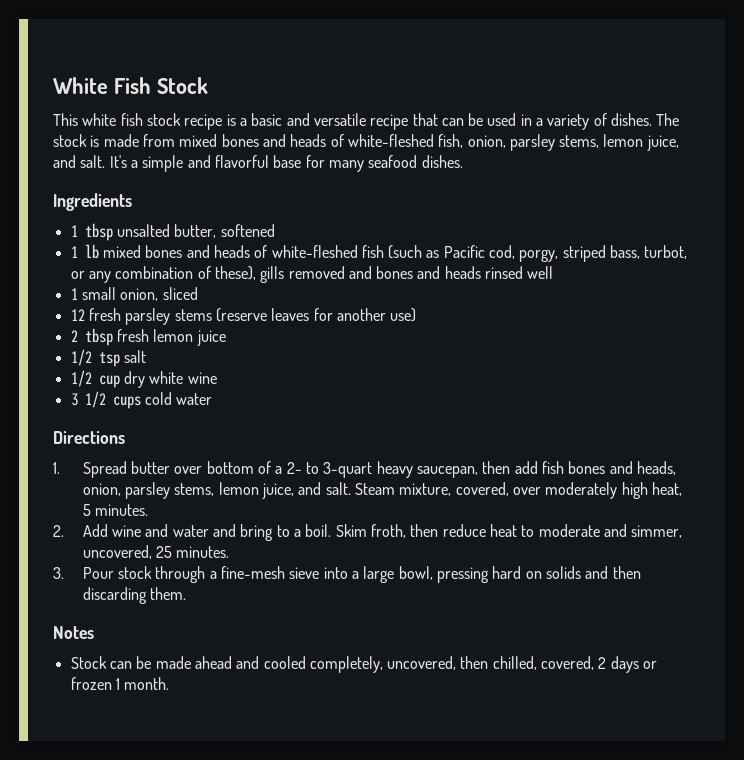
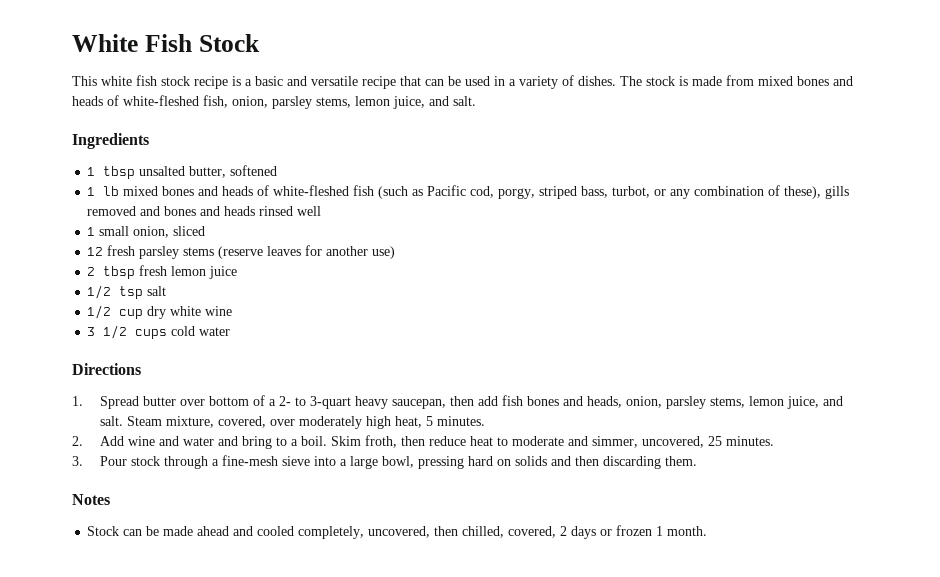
- It's a simple and flavorful base for many seafood dishes.

